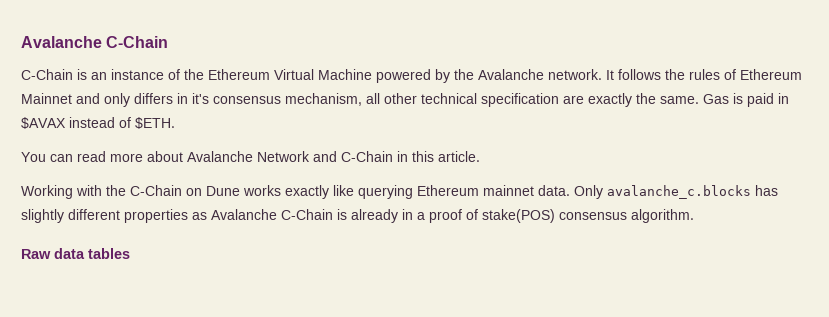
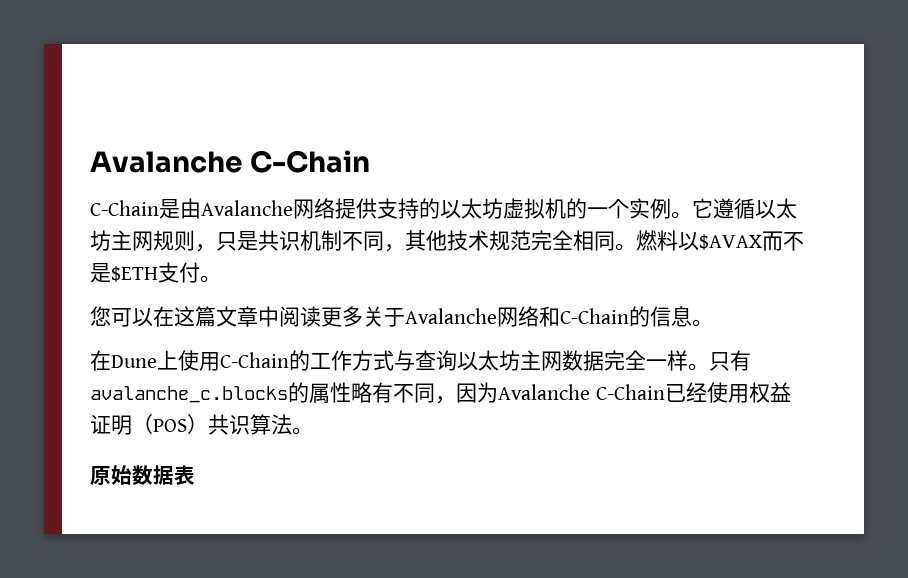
- C-Chain is an instance of the Ethereum Virtual Machine powered by the Avalanche network. It follows the rules of Ethereum Mainnet and only differs in it's consensus mechanism, all other technical specification are exactly the same. Gas is paid in $AVAX instead of $ETH.
- You can read more about Avalanche Network and C-Chain in this article.
- Working with the C-Chain on Dune works exactly like querying Ethereum mainnet data. Only avalanche_c.blocks has slightly different properties as Avalanche C-Chain is already in a proof of stake(POS) consensus algorithm.
- Raw data tables
+ C-Chain是由Avalanche网络提供支持的以太坊虚拟机的一个实例。它遵循以太坊主网规则，只是共识机制不同，其他技术规范完全相同。燃料以$AVAX而不是$ETH支付。
+ 您可以在这篇文章中阅读更多关于Avalanche网络和C-Chain的信息。
+ 在Dune上使用C-Chain的工作方式与查询以太坊主网数据完全一样。只有avalanche_c.blocks的属性略有不同，因为Avalanche C-Chain已经使用权益证明（POS）共识算法。
+ 原始数据表

